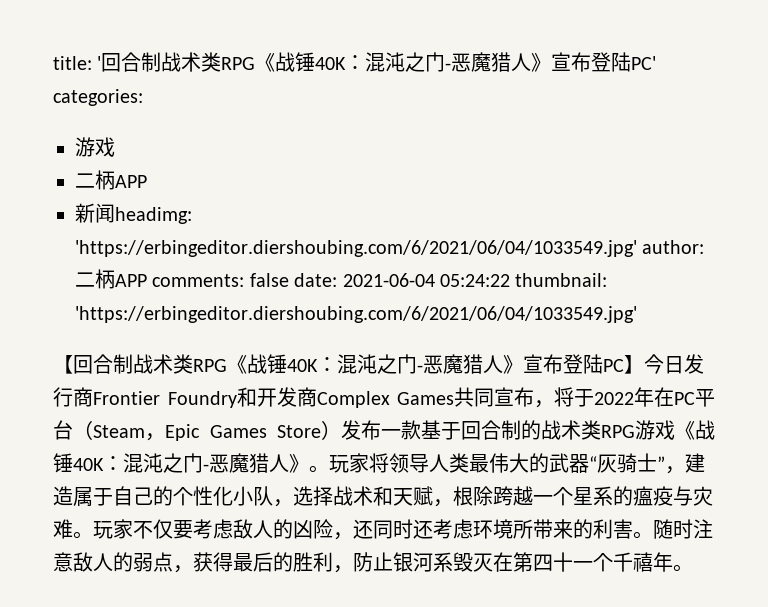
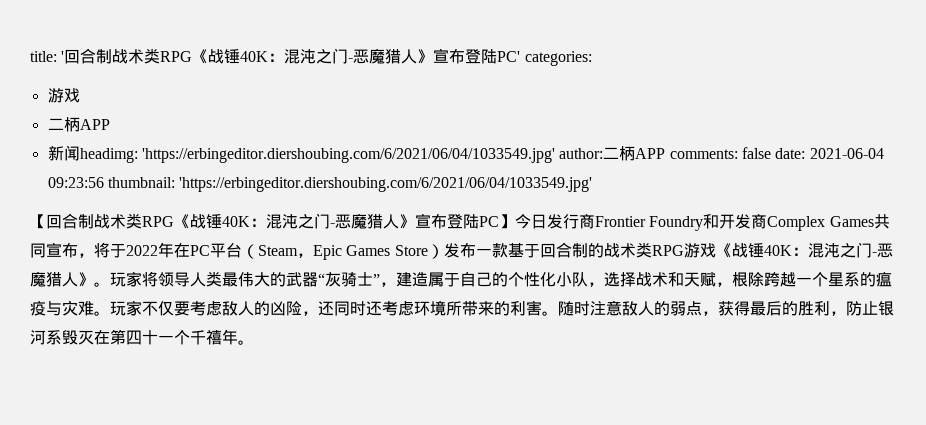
- 新闻headimg: 'https://erbingeditor.diershoubing.com/6/2021/06/04/1033549.jpg' author:二柄APP comments: false date: 2021-06-04 05:24:22 thumbnail: 'https://erbingeditor.diershoubing.com/6/2021/06/04/1033549.jpg'
+ 新闻headimg: 'https://erbingeditor.diershoubing.com/6/2021/06/04/1033549.jpg' author:二柄APP comments: false date: 2021-06-04 09:23:56 thumbnail: 'https://erbingeditor.diershoubing.com/6/2021/06/04/1033549.jpg'

